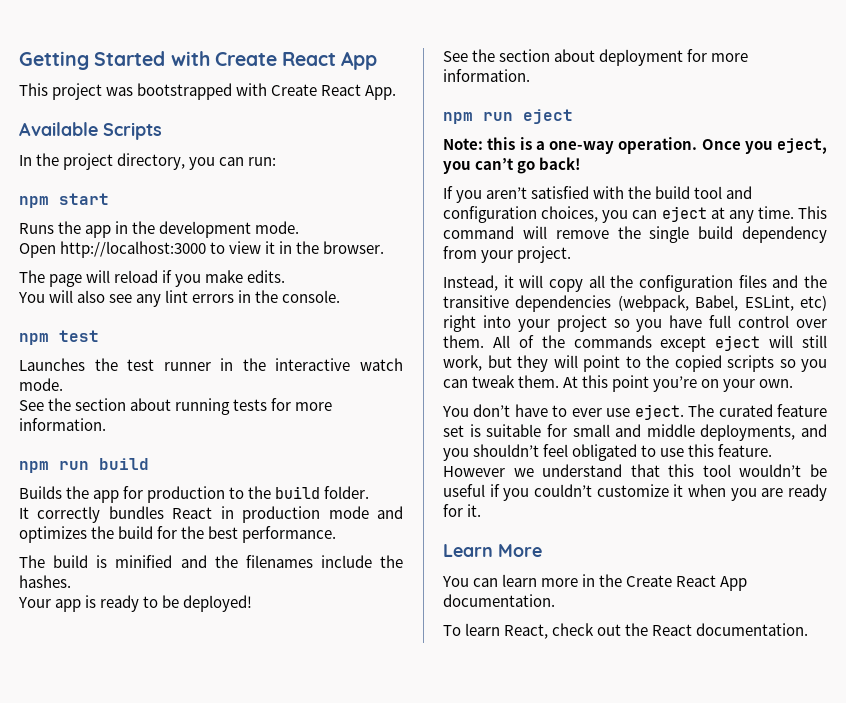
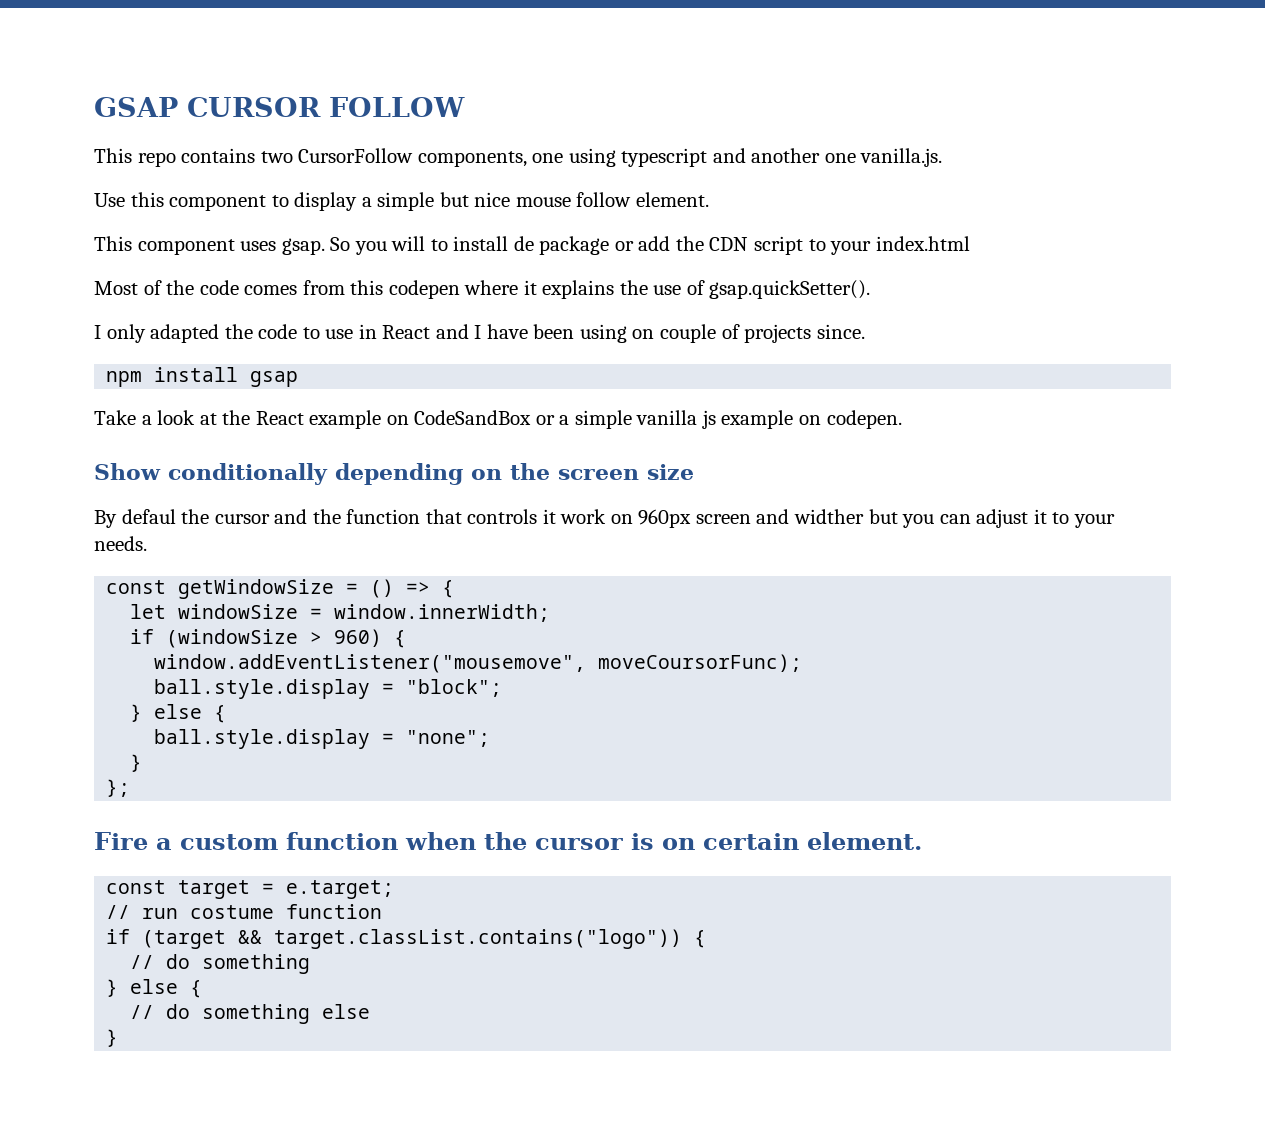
- Getting Started with Create React App
- This project was bootstrapped with Create React App.
- Available Scripts
- In the project directory, you can run:
- npm start
- Runs the app in the development mode.
- Open http://localhost:3000 to view it in the browser.
- The page will reload if you make edits.
- You will also see any lint errors in the console.
- npm test
- Launches the test runner in the interactive watch mode.
- See the section about running tests for more information.
- npm run build
- Builds the app for production to the build folder.
- It correctly bundles React in production mode and optimizes the build for the best performance.
- The build is minified and the filenames include the hashes.
- Your app is ready to be deployed!
- See the section about deployment for more information.
- npm run eject
- Note: this is a one-way operation. Once you eject, you can’t go back!
- If you aren’t satisfied with the build tool and configuration choices, you can eject at any time. This command will remove the single build dependency from your project.
- Instead, it will copy all the configuration files and the transitive dependencies (webpack, Babel, ESLint, etc) right into your project so you have full control over them. All of the commands except eject will still work, but they will point to the copied scripts so you can tweak them. At this point you’re on your own.
- You don’t have to ever use eject. The curated feature set is suitable for small and middle deployments, and you shouldn’t feel obligated to use this feature. However we understand that this tool wouldn’t be useful if you couldn’t customize it when you are ready for it.
- Learn More
- You can learn more in the Create React App documentation.
- To learn React, check out the React documentation.
+ GSAP CURSOR FOLLOW
+ This repo contains two CursorFollow components, one using typescript and another one vanilla.js.
+ Use this component to display a simple but nice mouse follow element.
+ This component uses gsap. So you will to install de package or add the CDN script to your index.html
+ Most of the code comes from this codepen where it explains the use of gsap.quickSetter().
+ I only adapted the code to use in React and I have been using on couple of projects since.
+ npm install gsap
+ Take a look at the React example on CodeSandBox or a simple vanilla js example on codepen.
+ Show conditionally depending on the screen size
+ By defaul the cursor and the function that controls it work on 960px screen and widther but you can adjust it to your needs.
+ const getWindowSize = () => {
+ let windowSize = window.innerWidth;
+ if (windowSize > 960) {
+ window.addEventListener("mousemove", moveCoursorFunc);
+ ball.style.display = "block";
+ } else {
+ ball.style.display = "none";
+ }
+ };
+ Fire a custom function when the cursor is on certain element.
+ const target = e.target;
+ // run costume function
+ if (target && target.classList.contains("logo")) {
+ // do something
+ } else {
+ // do something else
+ }

